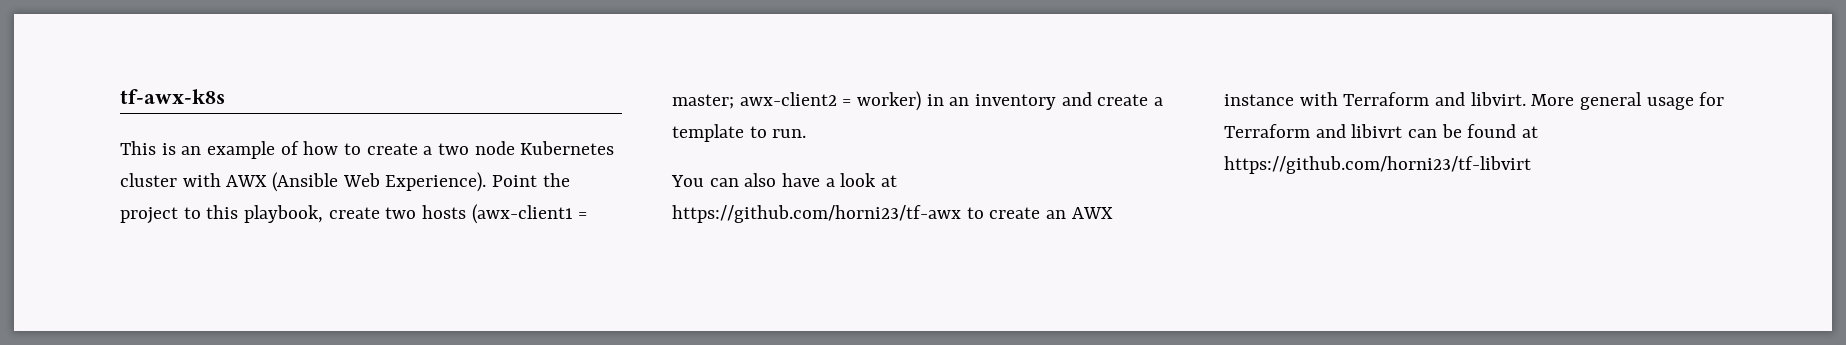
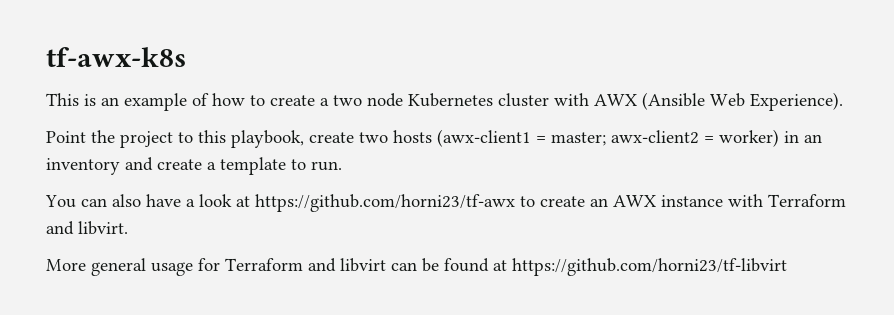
- This is an example of how to create a two node Kubernetes cluster with AWX (Ansible Web Experience). Point the project to this playbook, create two hosts (awx-client1 = master; awx-client2 = worker) in an inventory and create a template to run.
+ This is an example of how to create a two node Kubernetes cluster with AWX (Ansible Web Experience).
+ Point the project to this playbook, create two hosts (awx-client1 = master; awx-client2 = worker) in an inventory and create a template to run.
- You can also have a look at https://github.com/horni23/tf-awx to create an AWX instance with Terraform and libvirt. More general usage for Terraform and libivrt can be found at https://github.com/horni23/tf-libvirt
+ You can also have a look at https://github.com/horni23/tf-awx to create an AWX instance with Terraform and libvirt.
+ More general usage for Terraform and libvirt can be found at https://github.com/horni23/tf-libvirt

